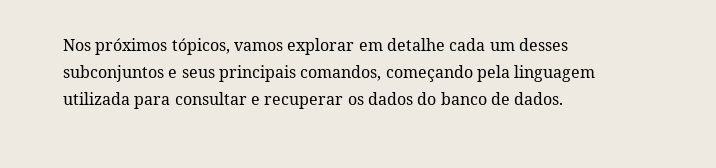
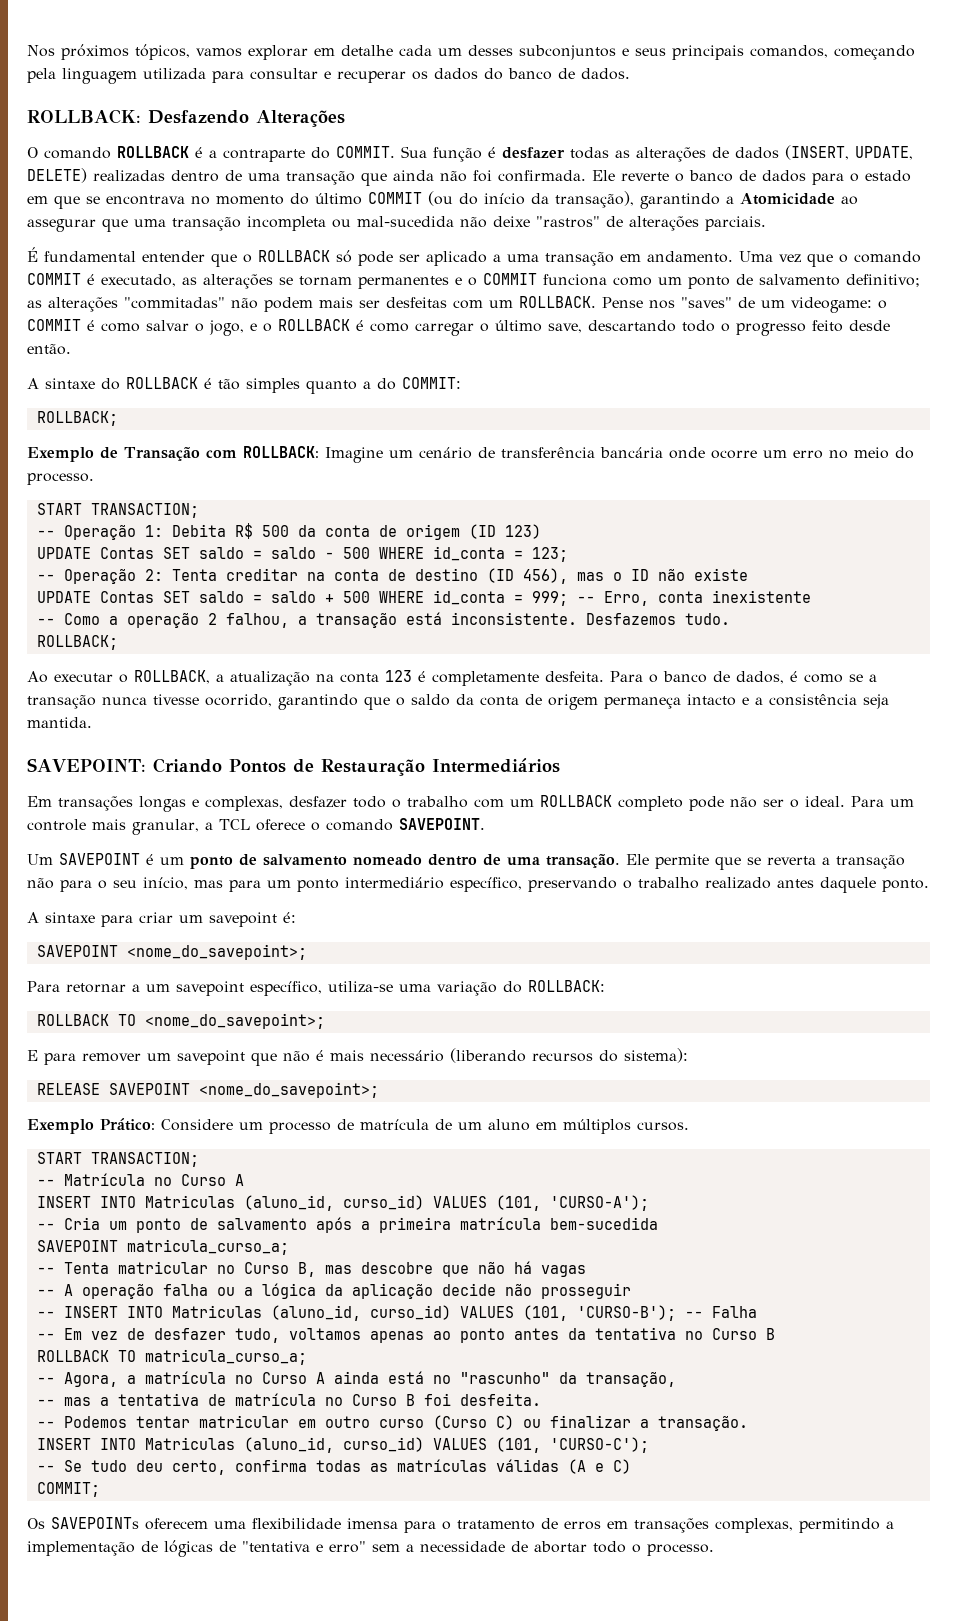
+ ROLLBACK: Desfazendo Alterações
+ O comando ROLLBACK é a contraparte do COMMIT. Sua função é desfazer todas as alterações de dados (INSERT, UPDATE, DELETE) realizadas dentro de uma transação que ainda não foi confirmada. Ele reverte o banco de dados para o estado em que se encontrava no momento do último COMMIT (ou do início da transação), garantindo a Atomicidade ao assegurar que uma transação incompleta ou mal-sucedida não deixe "rastros" de alterações parciais.
+ É fundamental entender que o ROLLBACK só pode ser aplicado a uma transação em andamento. Uma vez que o comando COMMIT é executado, as alterações se tornam permanentes e o COMMIT funciona como um ponto de salvamento definitivo; as alterações "commitadas" não podem mais ser desfeitas com um ROLLBACK. Pense nos "saves" de um videogame: o COMMIT é como salvar o jogo, e o ROLLBACK é como carregar o último save, descartando todo o progresso feito desde então.
+ A sintaxe do ROLLBACK é tão simples quanto a do COMMIT:
+ ROLLBACK;
+ Exemplo de Transação com ROLLBACK: Imagine um cenário de transferência bancária onde ocorre um erro no meio do processo.
+ START TRANSACTION;
+ -- Operação 1: Debita R$ 500 da conta de origem (ID 123)
+ UPDATE Contas SET saldo = saldo - 500 WHERE id_conta = 123;
+ -- Operação 2: Tenta creditar na conta de destino (ID 456), mas o ID não existe
+ UPDATE Contas SET saldo = saldo + 500 WHERE id_conta = 999; -- Erro, conta inexistente
+ -- Como a operação 2 falhou, a transação está inconsistente. Desfazemos tudo.
+ ROLLBACK;
+ Ao executar o ROLLBACK, a atualização na conta 123 é completamente desfeita. Para o banco de dados, é como se a transação nunca tivesse ocorrido, garantindo que o saldo da conta de origem permaneça intacto e a consistência seja mantida.
+ SAVEPOINT: Criando Pontos de Restauração Intermediários
+ Em transações longas e complexas, desfazer todo o trabalho com um ROLLBACK completo pode não ser o ideal. Para um controle mais granular, a TCL oferece o comando SAVEPOINT.
+ Um SAVEPOINT é um ponto de salvamento nomeado dentro de uma transação. Ele permite que se reverta a transação não para o seu início, mas para um ponto intermediário específico, preservando o trabalho realizado antes daquele ponto.
+ A sintaxe para criar um savepoint é:
+ SAVEPOINT <nome_do_savepoint>;
+ Para retornar a um savepoint específico, utiliza-se uma variação do ROLLBACK:
+ ROLLBACK TO <nome_do_savepoint>;
+ E para remover um savepoint que não é mais necessário (liberando recursos do sistema):
+ RELEASE SAVEPOINT <nome_do_savepoint>;
+ Exemplo Prático: Considere um processo de matrícula de um aluno em múltiplos cursos.
+ START TRANSACTION;
+ -- Matrícula no Curso A
+ INSERT INTO Matriculas (aluno_id, curso_id) VALUES (101, 'CURSO-A');
+ -- Cria um ponto de salvamento após a primeira matrícula bem-sucedida
+ SAVEPOINT matricula_curso_a;
+ -- Tenta matricular no Curso B, mas descobre que não há vagas
+ -- A operação falha ou a lógica da aplicação decide não prosseguir
+ -- INSERT INTO Matriculas (aluno_id, curso_id) VALUES (101, 'CURSO-B'); -- Falha
+ -- Em vez de desfazer tudo, voltamos apenas ao ponto antes da tentativa no Curso B
+ ROLLBACK TO matricula_curso_a;
+ -- Agora, a matrícula no Curso A ainda está no "rascunho" da transação,
+ -- mas a tentativa de matrícula no Curso B foi desfeita.
+ -- Podemos tentar matricular em outro curso (Curso C) ou finalizar a transação.
+ INSERT INTO Matriculas (aluno_id, curso_id) VALUES (101, 'CURSO-C');
+ -- Se tudo deu certo, confirma todas as matrículas válidas (A e C)
+ COMMIT;
+ Os SAVEPOINTs oferecem uma flexibilidade imensa para o tratamento de erros em transações complexas, permitindo a implementação de lógicas de "tentativa e erro" sem a necessidade de abortar todo o processo.

